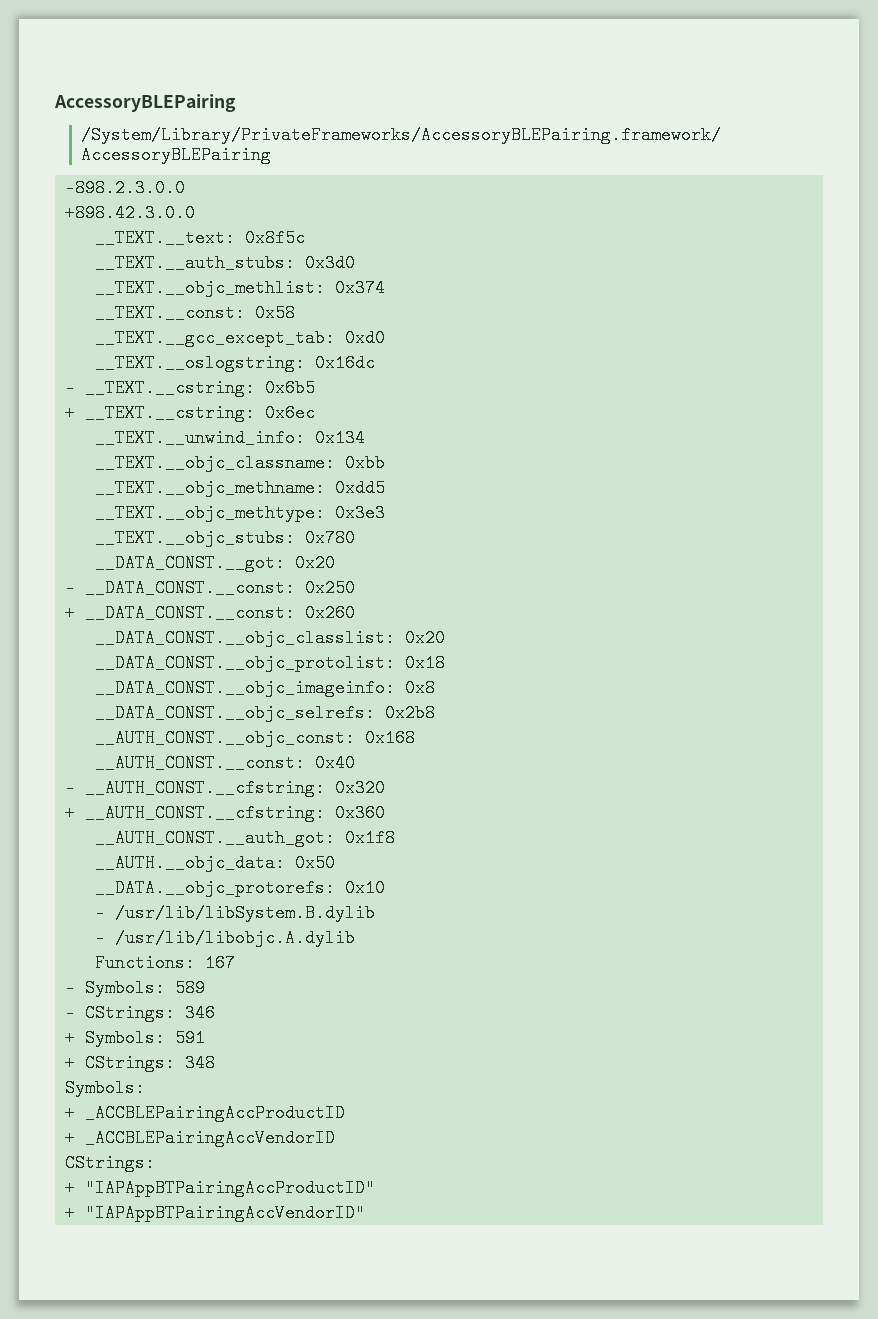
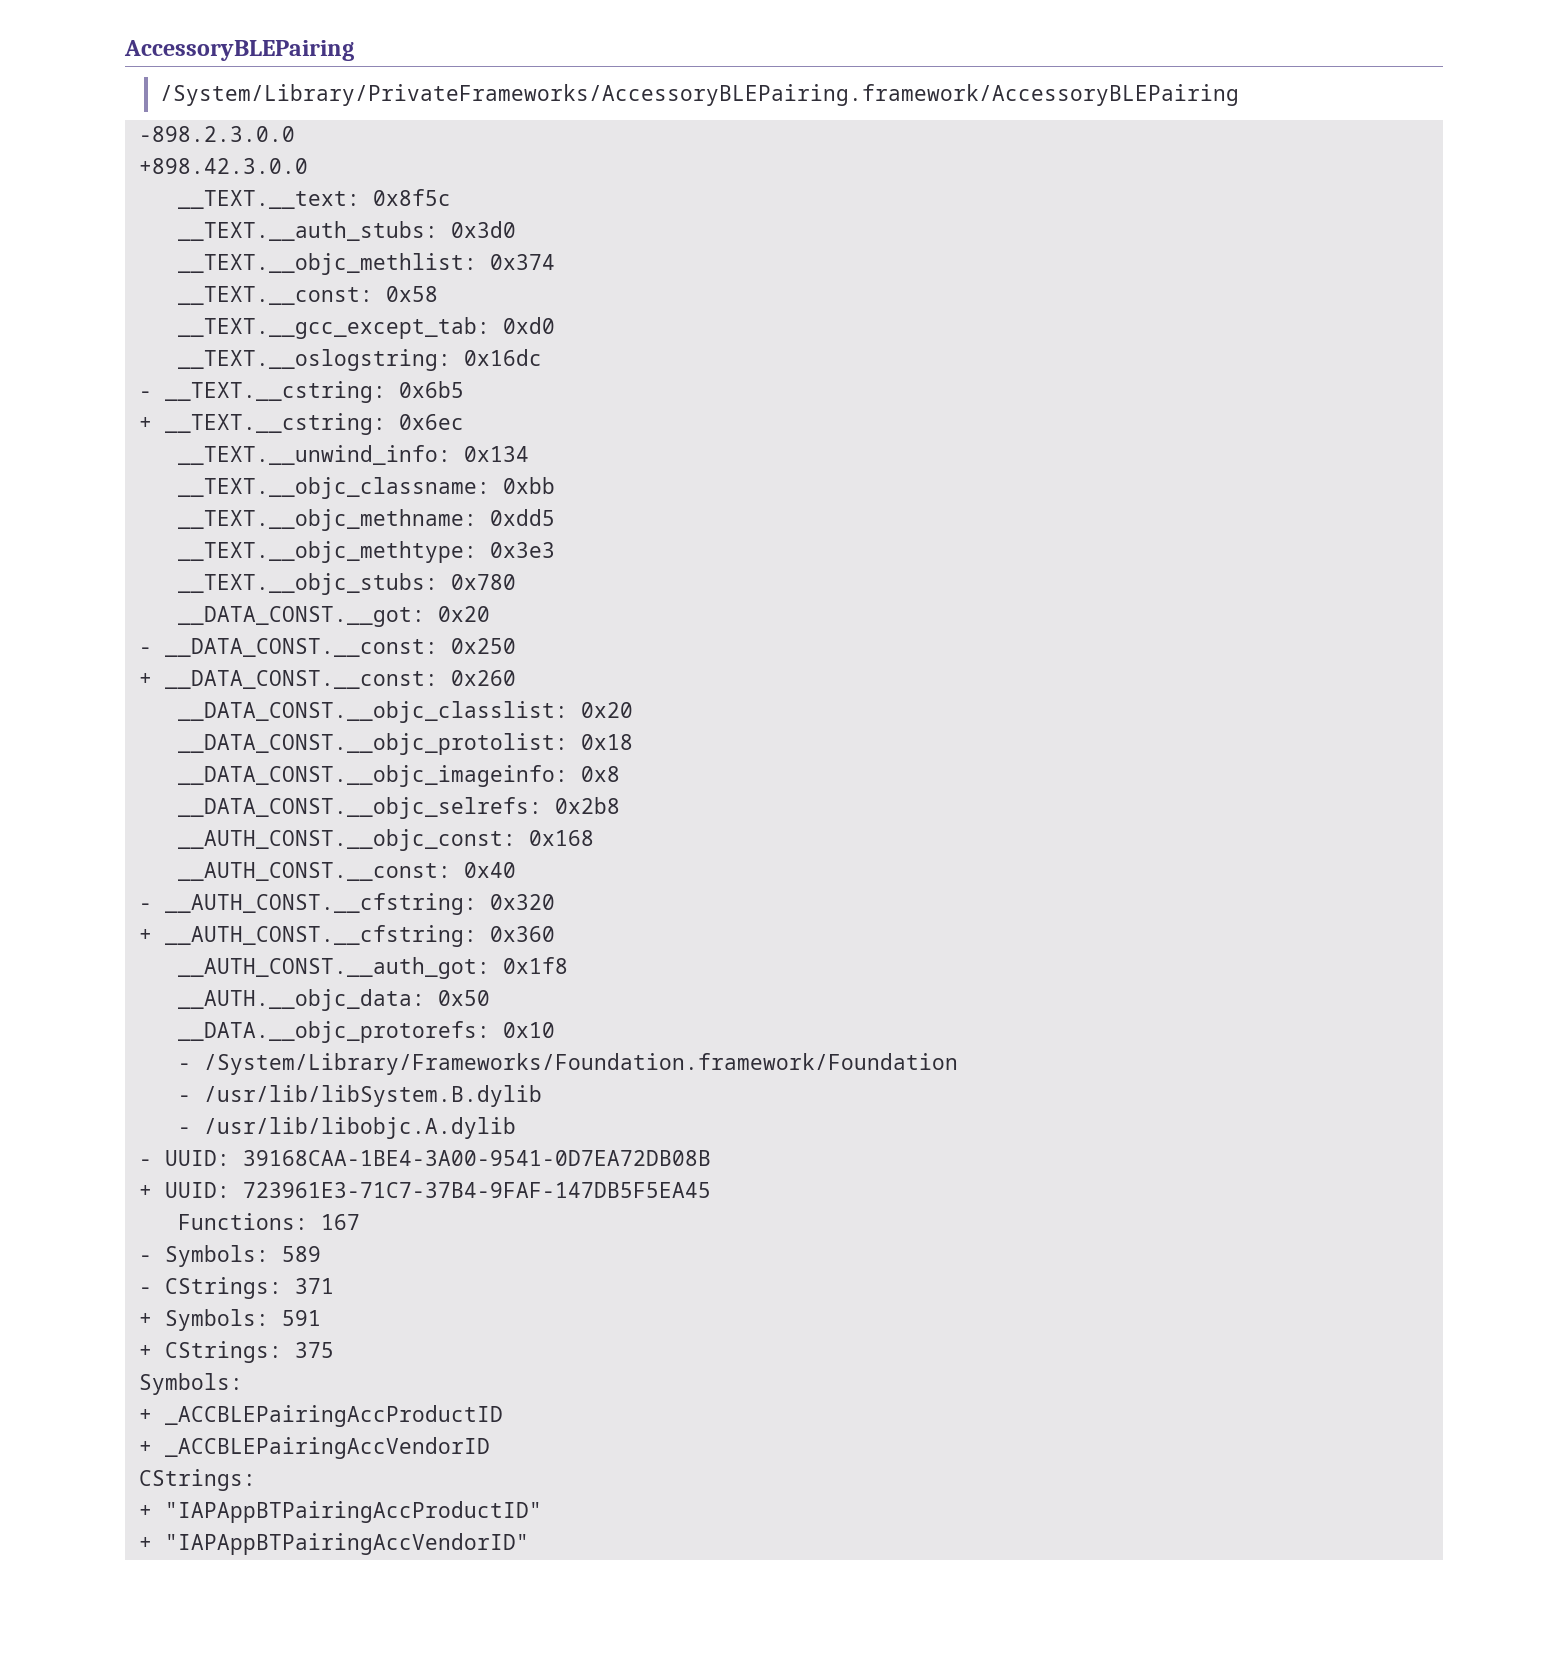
+ - /System/Library/Frameworks/Foundation.framework/Foundation
+ - UUID: 39168CAA-1BE4-3A00-9541-0D7EA72DB08B
+ + UUID: 723961E3-71C7-37B4-9FAF-147DB5F5EA45
- - CStrings: 346
+ - CStrings: 371
- + CStrings: 348
+ + CStrings: 375

